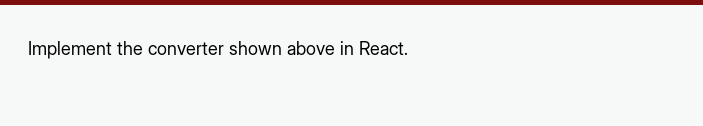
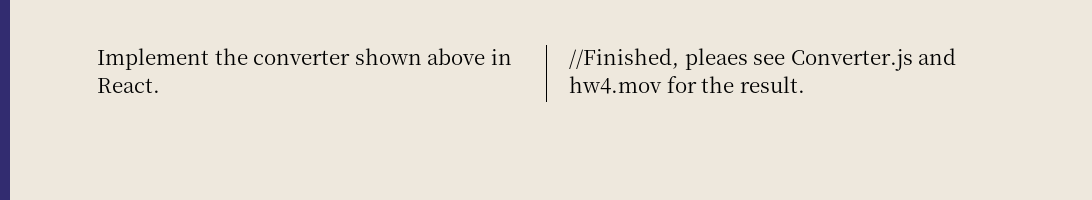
+ //Finished, pleaes see Converter.js and hw4.mov for the result.

